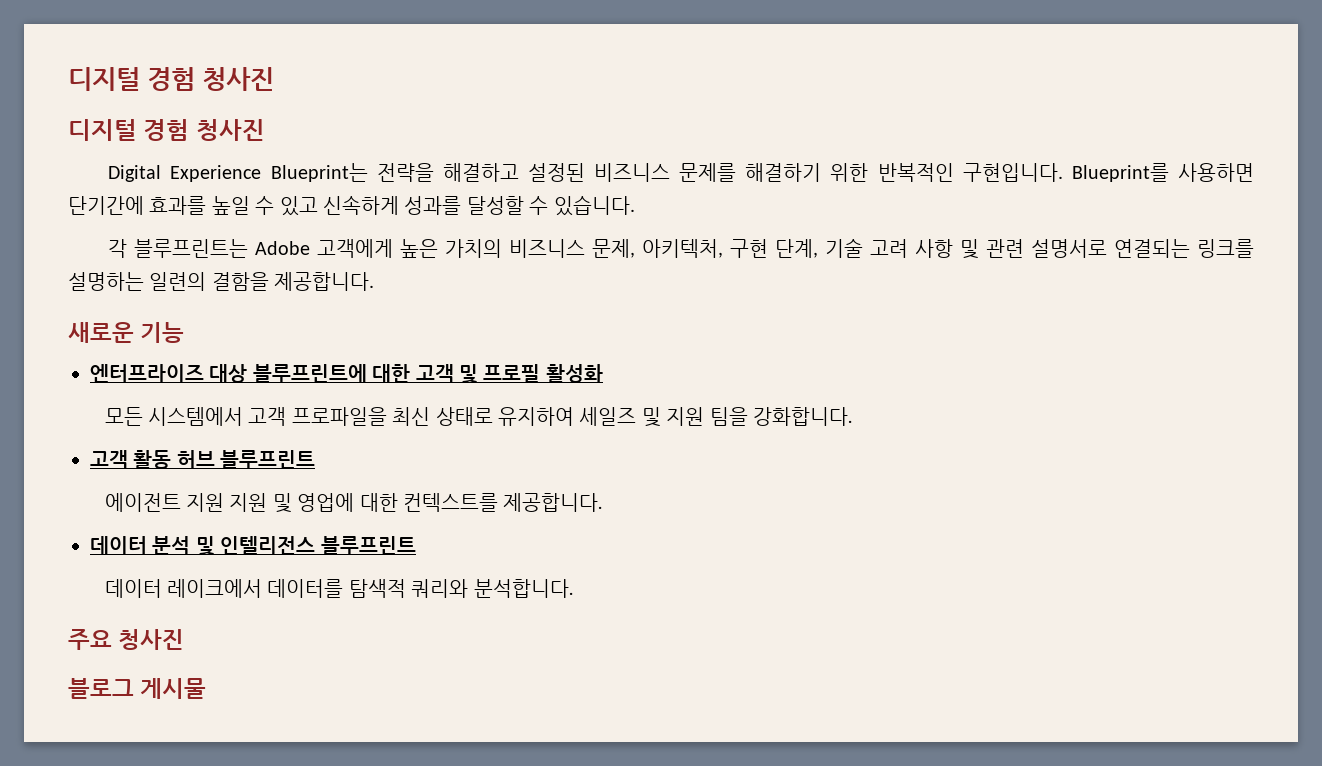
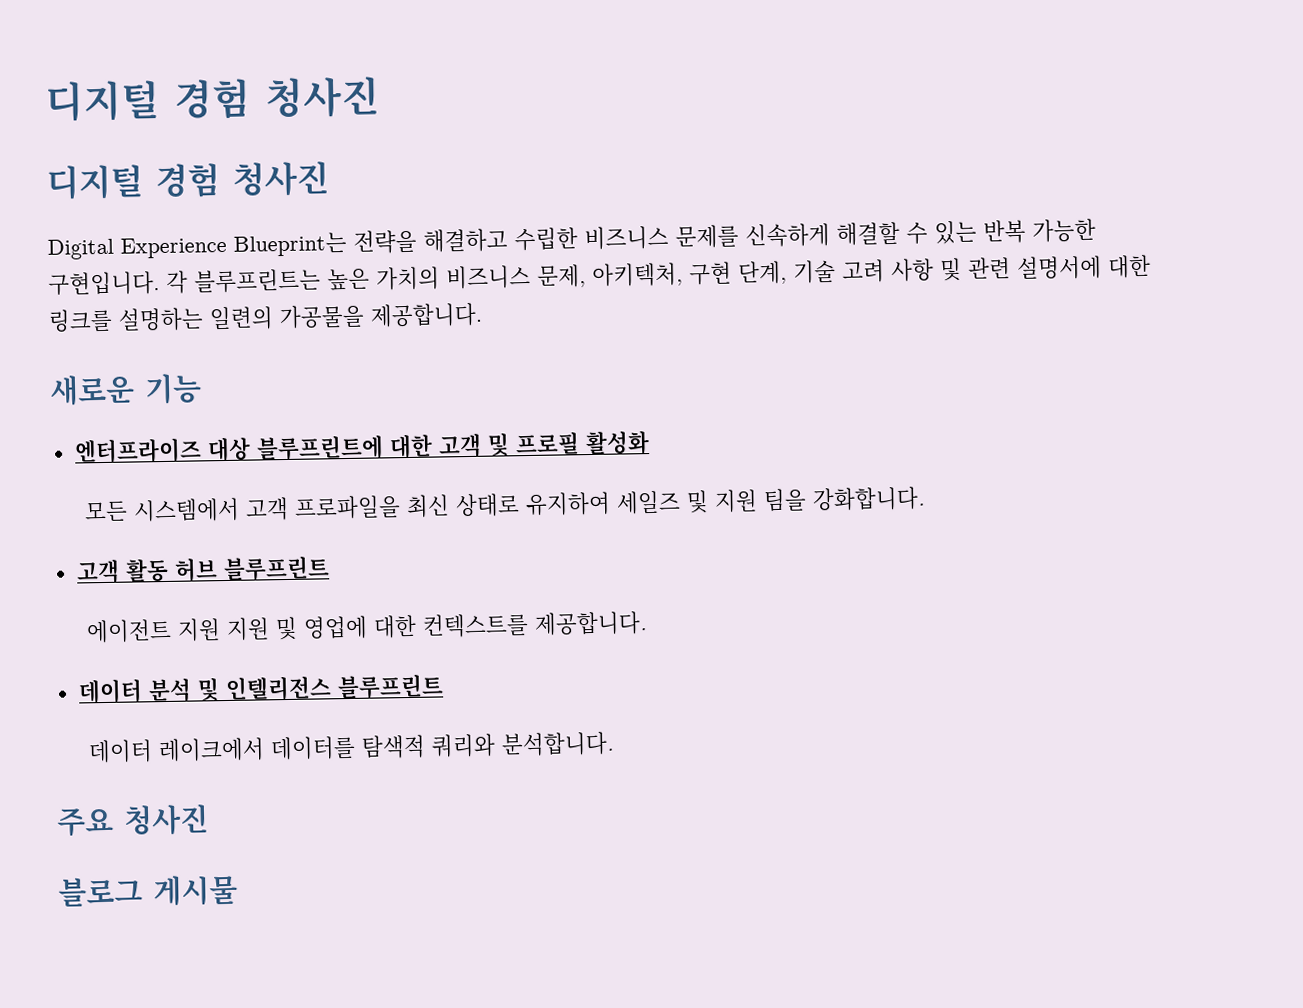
- Digital Experience Blueprint는 전략을 해결하고 설정된 비즈니스 문제를 해결하기 위한 반복적인 구현입니다. Blueprint를 사용하면 단기간에 효과를 높일 수 있고 신속하게 성과를 달성할 수 있습니다.
- 각 블루프린트는 Adobe 고객에게 높은 가치의 비즈니스 문제, 아키텍처, 구현 단계, 기술 고려 사항 및 관련 설명서로 연결되는 링크를 설명하는 일련의 결함을 제공합니다.
+ Digital Experience Blueprint는 전략을 해결하고 수립한 비즈니스 문제를 신속하게 해결할 수 있는 반복 가능한 구현입니다. 각 블루프린트는 높은 가치의 비즈니스 문제, 아키텍처, 구현 단계, 기술 고려 사항 및 관련 설명서에 대한 링크를 설명하는 일련의 가공물을 제공합니다.

